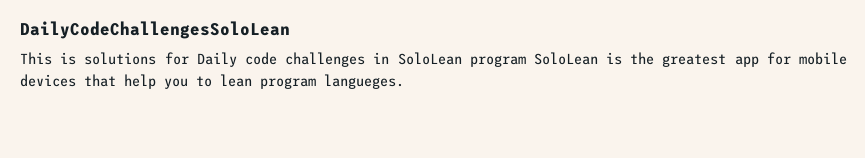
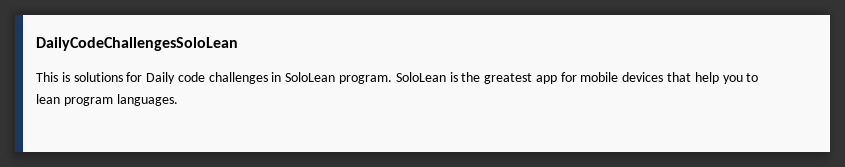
- This is solutions for Daily code challenges in SoloLean program SoloLean is the greatest app for mobile devices that help you to lean program langueges.
+ This is solutions for Daily code challenges in SoloLean program. SoloLean is the greatest app for mobile devices that help you to lean program languages.

